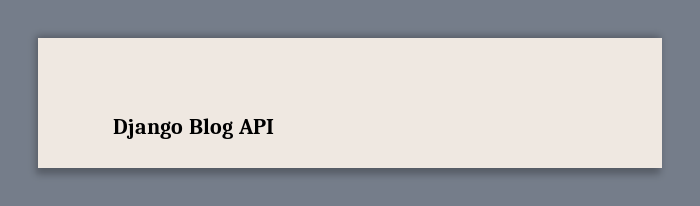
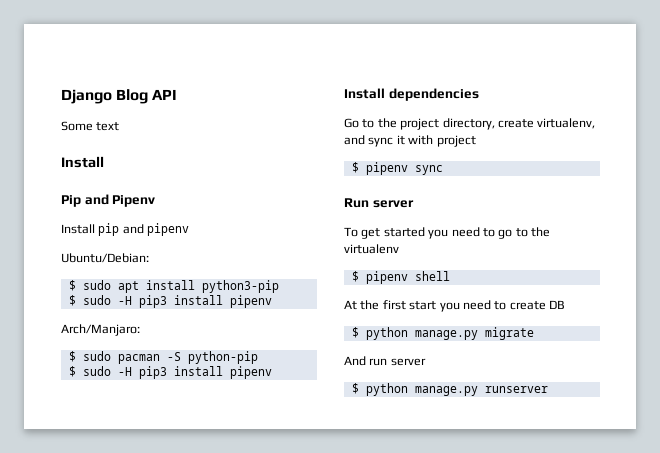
+ Some text
+ Install
+ Pip and Pipenv
+ Install pip and pipenv
+ Ubuntu/Debian:
+ $ sudo apt install python3-pip
+ $ sudo -H pip3 install pipenv
+ Arch/Manjaro:
+ $ sudo pacman -S python-pip
+ $ sudo -H pip3 install pipenv
+ Install dependencies
+ Go to the project directory, create virtualenv, and sync it with project
+ $ pipenv sync
+ Run server
+ To get started you need to go to the virtualenv
+ $ pipenv shell
+ At the first start you need to create DB
+ $ python manage.py migrate
+ And run server
+ $ python manage.py runserver

